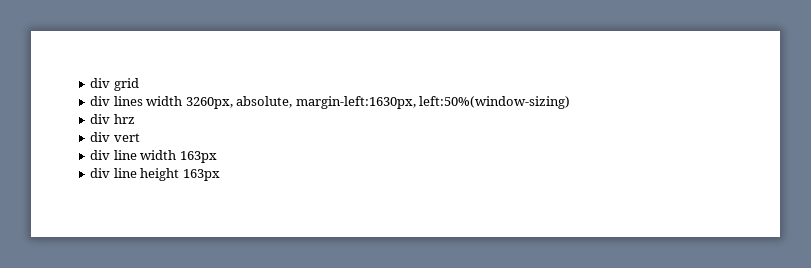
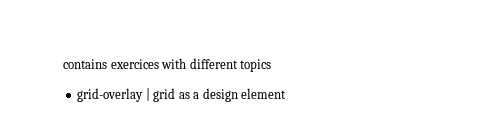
- div grid
- div lines width 3260px, absolute, margin-left:1630px, left:50%(window-sizing)
- div hrz
- div vert
- div line width 163px
- div line height 163px
+ contains exercices with different topics
+ grid-overlay | grid as a design element

